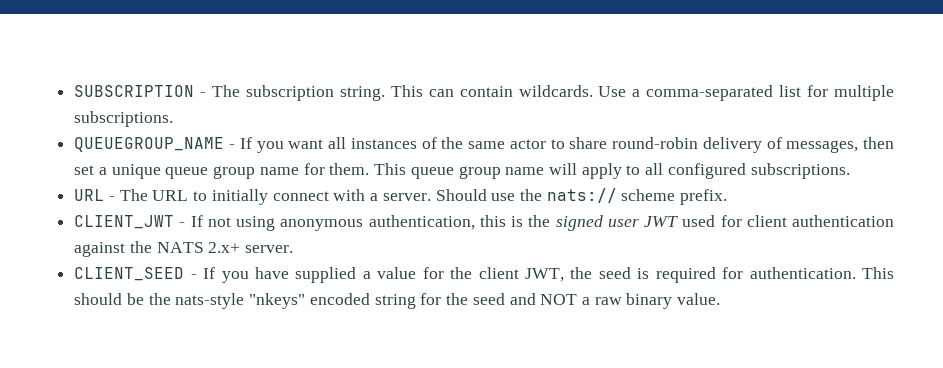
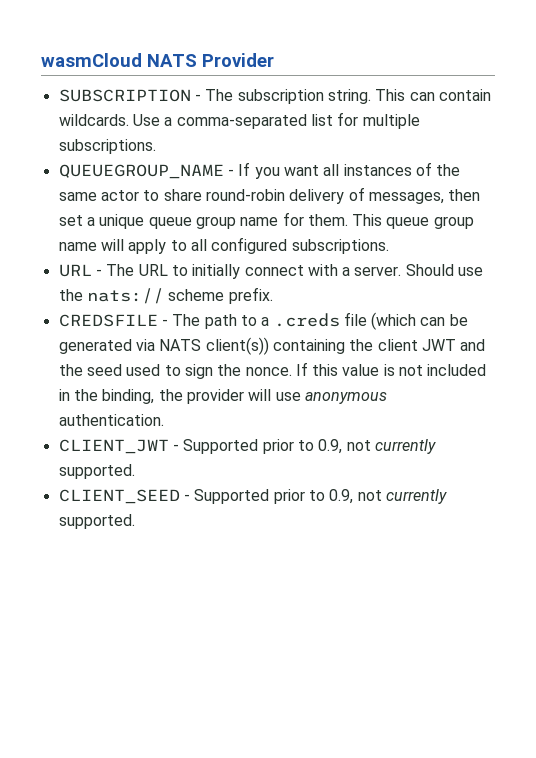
+ wasmCloud NATS Provider
- CLIENT_JWT - If not using anonymous authentication, this is the signed user JWT used for client authentication against the NATS 2.x+ server.
- CLIENT_SEED - If you have supplied a value for the client JWT, the seed is required for authentication. This should be the nats-style "nkeys" encoded string for the seed and NOT a raw binary value.
+ CREDSFILE - The path to a .creds file (which can be generated via NATS client(s)) containing the client JWT and the seed used to sign the nonce. If this value is not included in the binding, the provider will use anonymous authentication.
+ CLIENT_JWT - Supported prior to 0.9, not currently supported.
+ CLIENT_SEED - Supported prior to 0.9, not currently supported.

